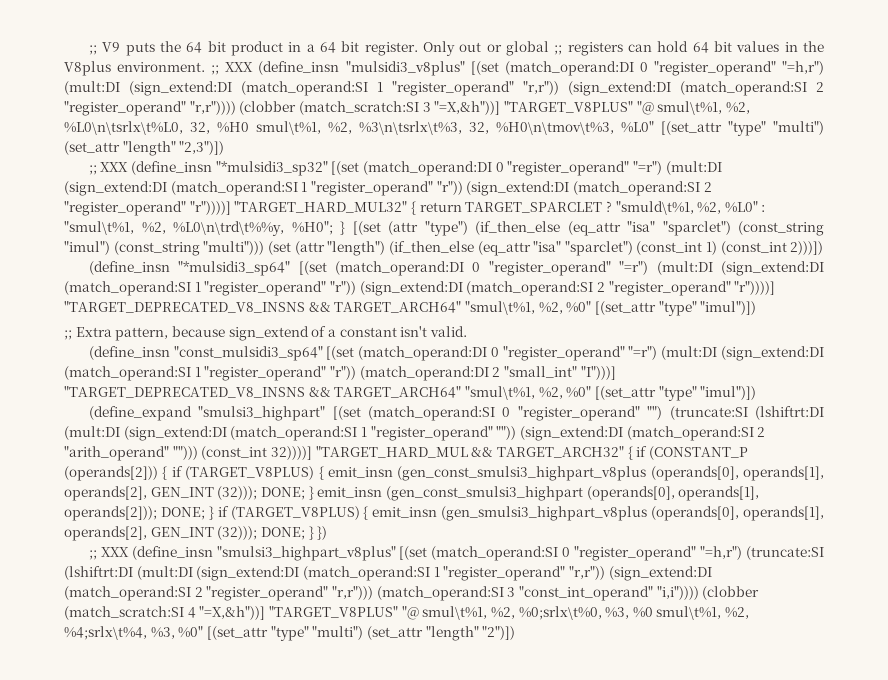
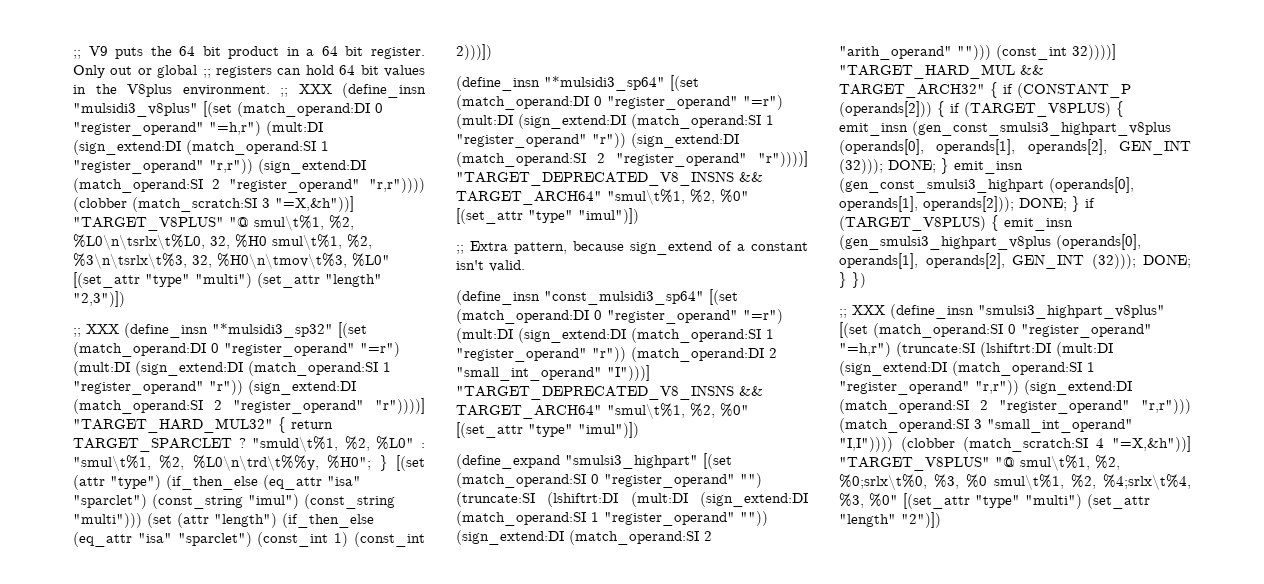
- (define_insn "const_mulsidi3_sp64" [(set (match_operand:DI 0 "register_operand" "=r") (mult:DI (sign_extend:DI (match_operand:SI 1 "register_operand" "r")) (match_operand:DI 2 "small_int" "I")))] "TARGET_DEPRECATED_V8_INSNS && TARGET_ARCH64" "smul\t%1, %2, %0" [(set_attr "type" "imul")])
+ (define_insn "const_mulsidi3_sp64" [(set (match_operand:DI 0 "register_operand" "=r") (mult:DI (sign_extend:DI (match_operand:SI 1 "register_operand" "r")) (match_operand:DI 2 "small_int_operand" "I")))] "TARGET_DEPRECATED_V8_INSNS && TARGET_ARCH64" "smul\t%1, %2, %0" [(set_attr "type" "imul")])
- ;; XXX (define_insn "smulsi3_highpart_v8plus" [(set (match_operand:SI 0 "register_operand" "=h,r") (truncate:SI (lshiftrt:DI (mult:DI (sign_extend:DI (match_operand:SI 1 "register_operand" "r,r")) (sign_extend:DI (match_operand:SI 2 "register_operand" "r,r"))) (match_operand:SI 3 "const_int_operand" "i,i")))) (clobber (match_scratch:SI 4 "=X,&h"))] "TARGET_V8PLUS" "@ smul\t%1, %2, %0;srlx\t%0, %3, %0 smul\t%1, %2, %4;srlx\t%4, %3, %0" [(set_attr "type" "multi") (set_attr "length" "2")])
+ ;; XXX (define_insn "smulsi3_highpart_v8plus" [(set (match_operand:SI 0 "register_operand" "=h,r") (truncate:SI (lshiftrt:DI (mult:DI (sign_extend:DI (match_operand:SI 1 "register_operand" "r,r")) (sign_extend:DI (match_operand:SI 2 "register_operand" "r,r"))) (match_operand:SI 3 "small_int_operand" "I,I")))) (clobber (match_scratch:SI 4 "=X,&h"))] "TARGET_V8PLUS" "@ smul\t%1, %2, %0;srlx\t%0, %3, %0 smul\t%1, %2, %4;srlx\t%4, %3, %0" [(set_attr "type" "multi") (set_attr "length" "2")])

